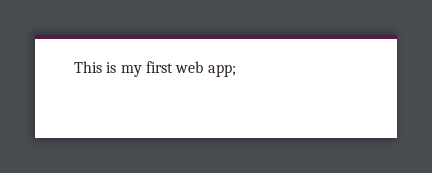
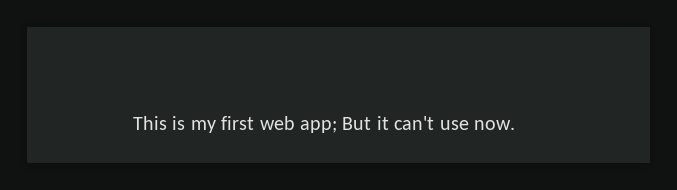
- This is my first web app;
+ This is my first web app; But it can't use now.

